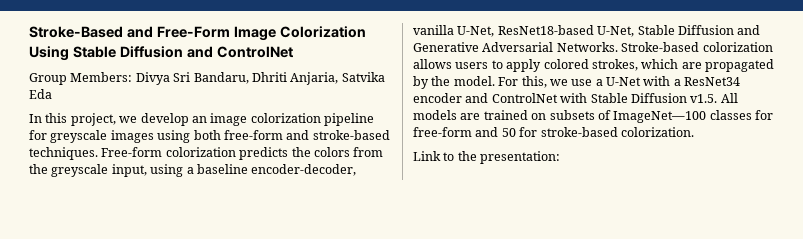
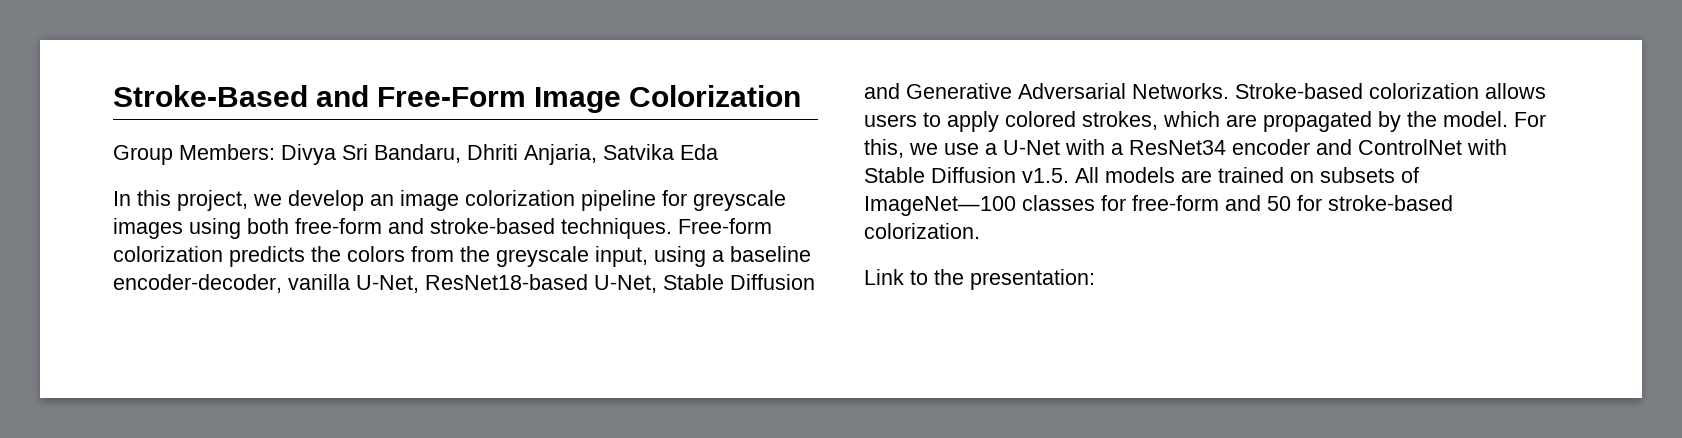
- Stroke-Based and Free-Form Image Colorization Using Stable Diffusion and ControlNet
+ Stroke-Based and Free-Form Image Colorization

